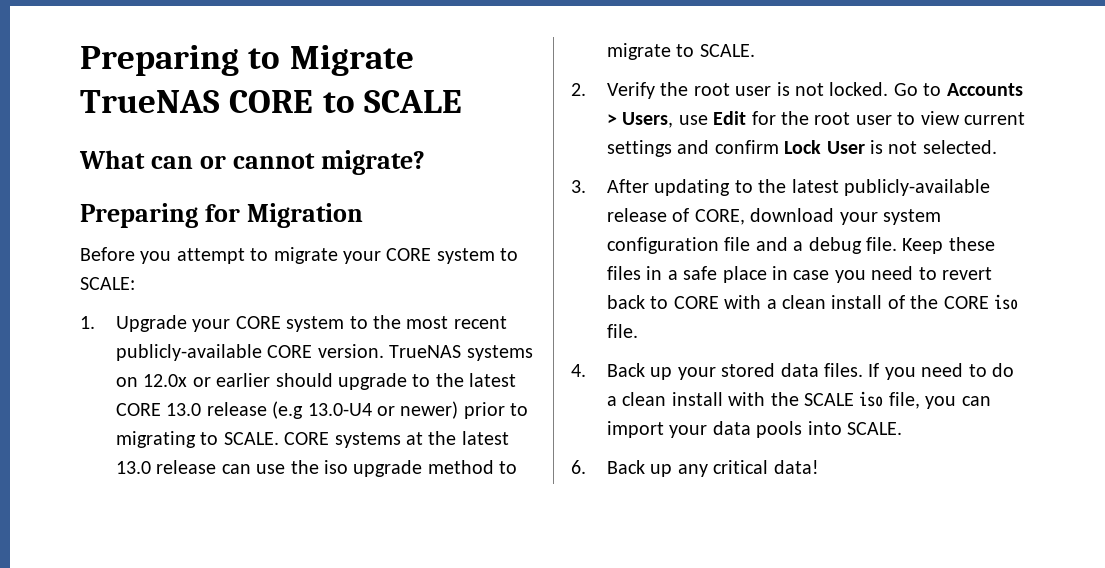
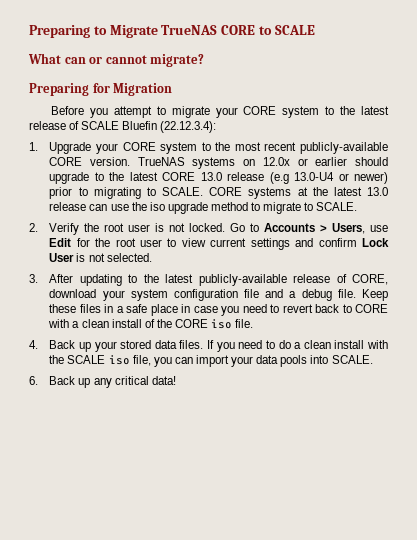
- Before you attempt to migrate your CORE system to SCALE:
+ Before you attempt to migrate your CORE system to the latest release of SCALE Bluefin (22.12.3.4):

